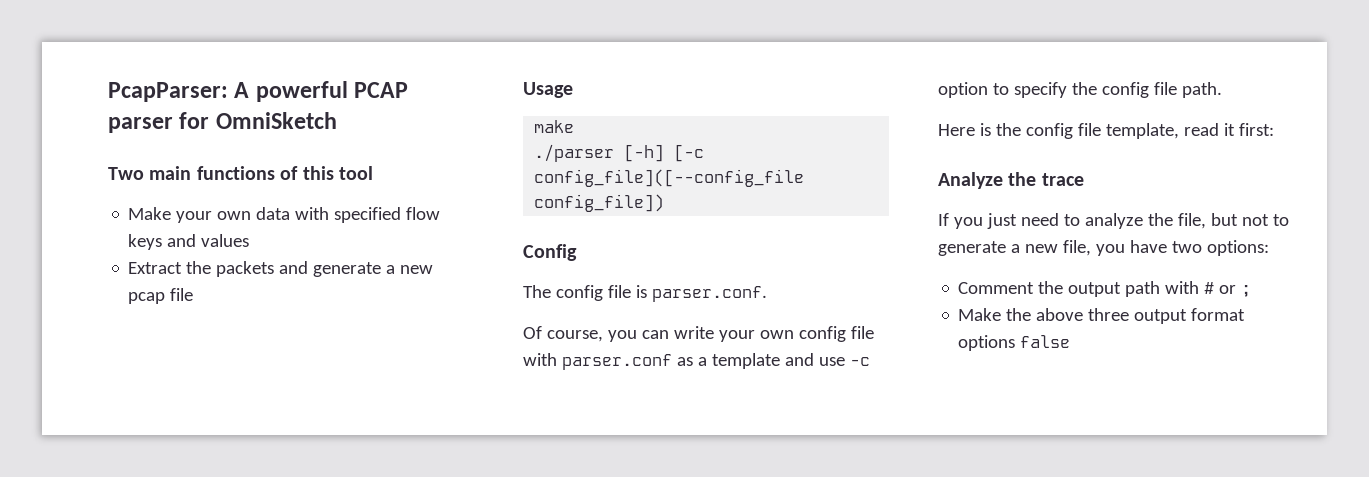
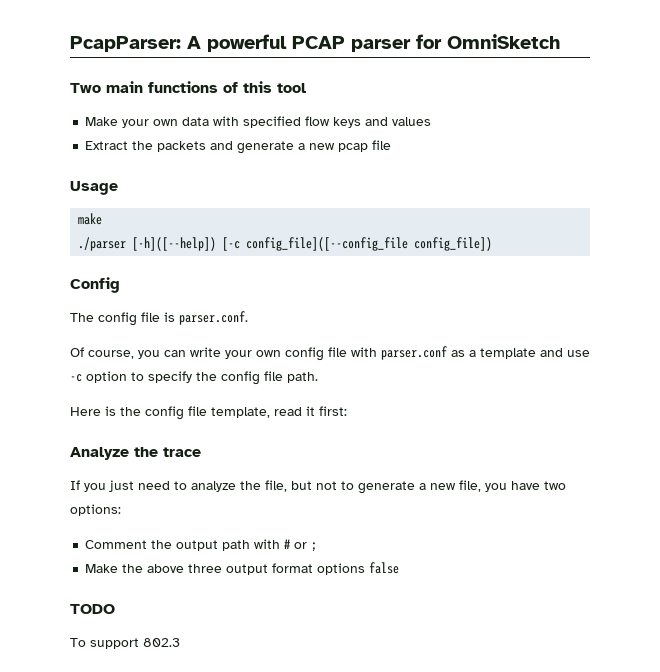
- ./parser [-h] [-c config_file]([--config_file config_file])
+ ./parser [-h]([--help]) [-c config_file]([--config_file config_file])
+ TODO
+ To support 802.3

